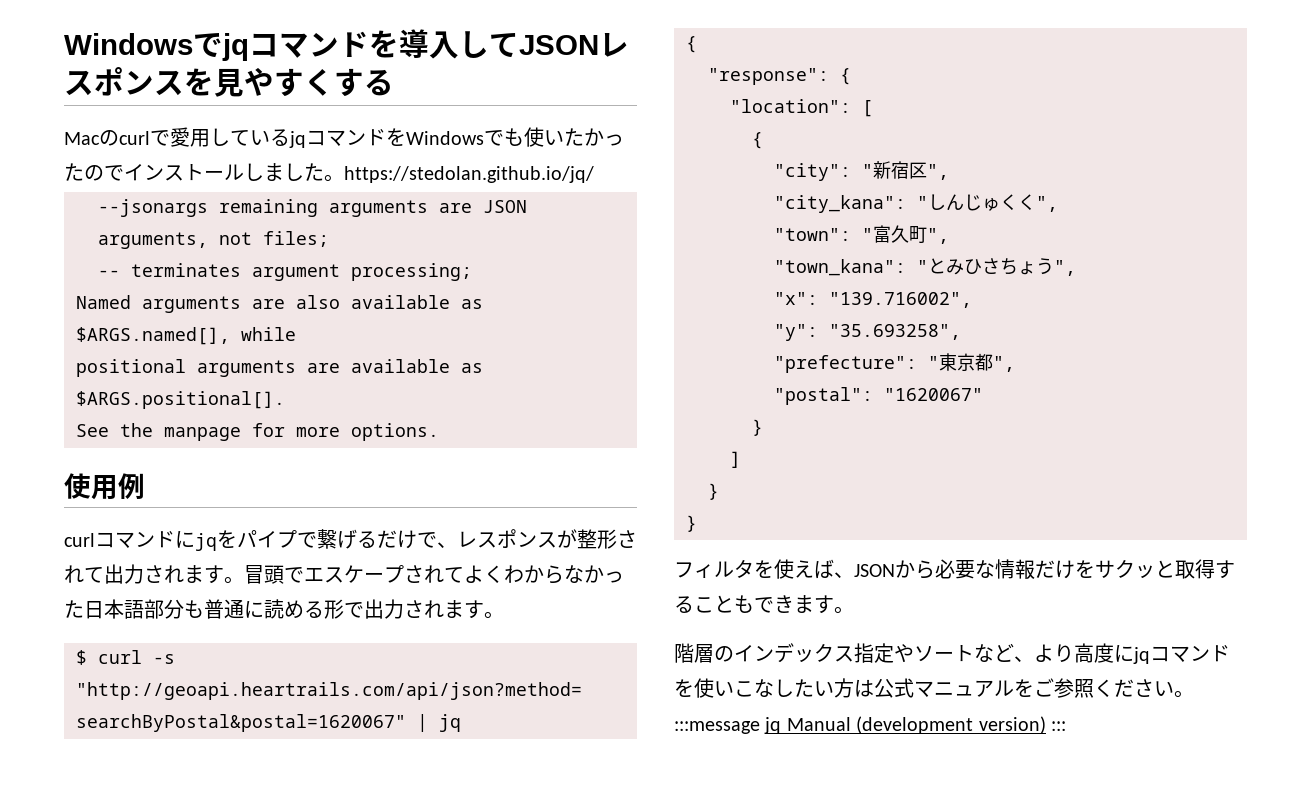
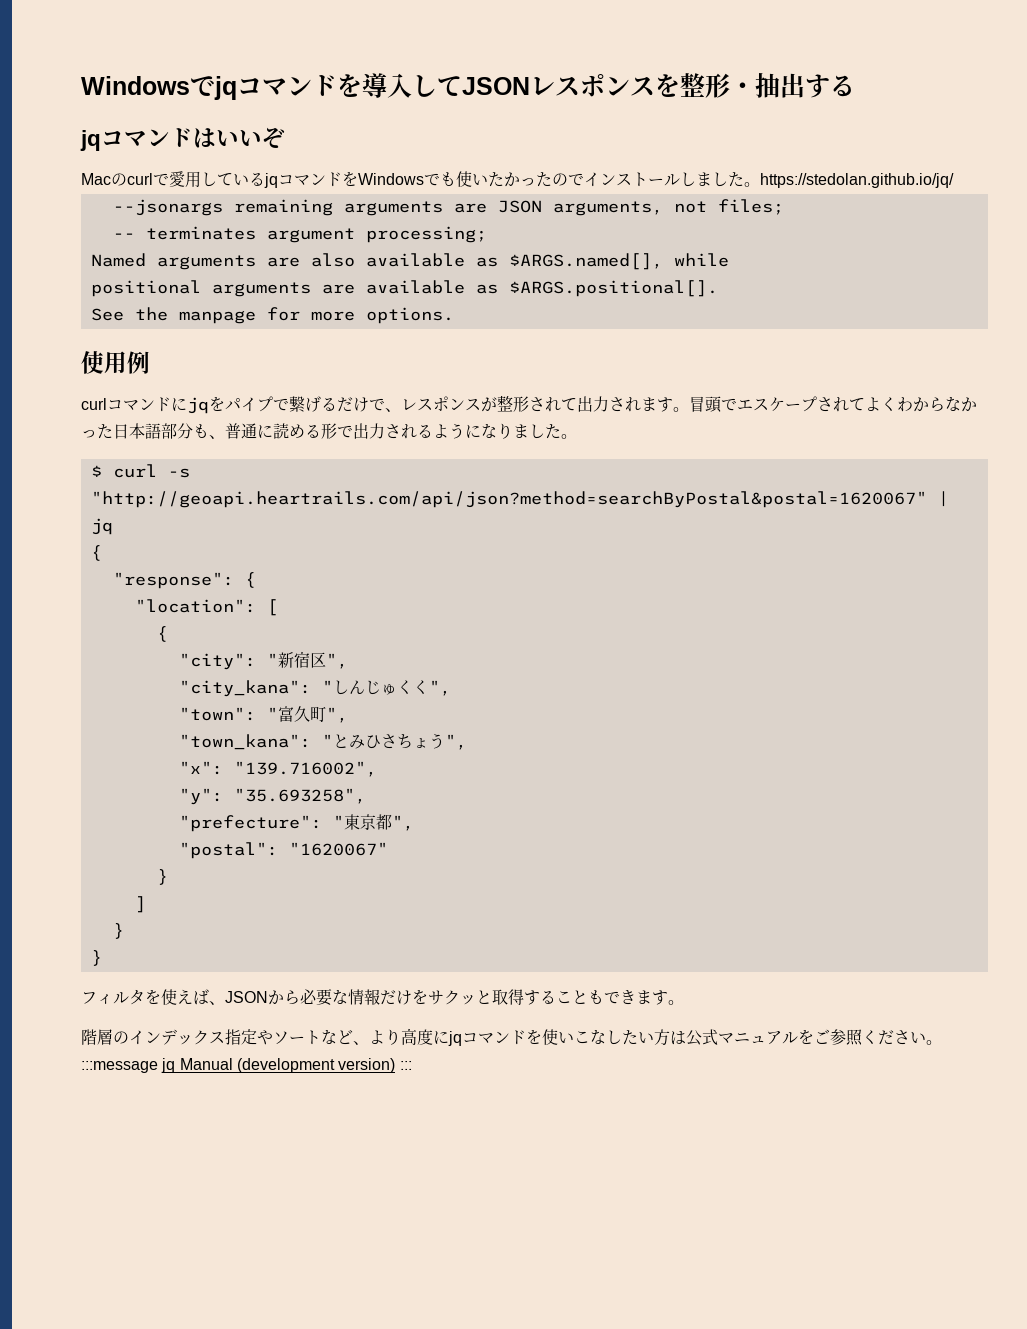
- Windowsでjqコマンドを導入してJSONレスポンスを見やすくする
+ Windowsでjqコマンドを導入してJSONレスポンスを整形・抽出する
+ jqコマンドはいいぞ
- 冒頭でエスケープされてよくわからなかった日本語部分も普通に読める形で出力されます。
+ 冒頭でエスケープされてよくわからなかった日本語部分も、普通に読める形で出力されるようになりました。

